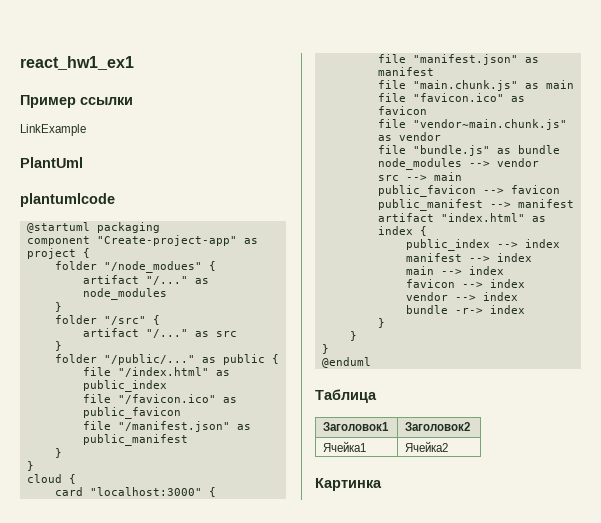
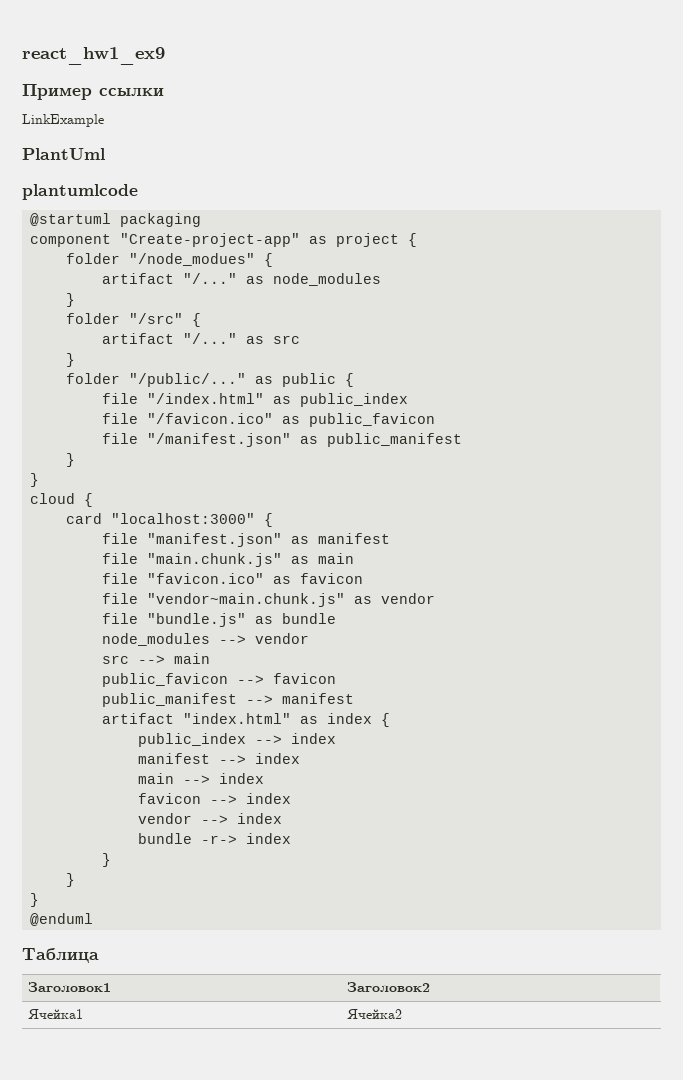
- react_hw1_ex1
+ react_hw1_ex9
- Картинка

